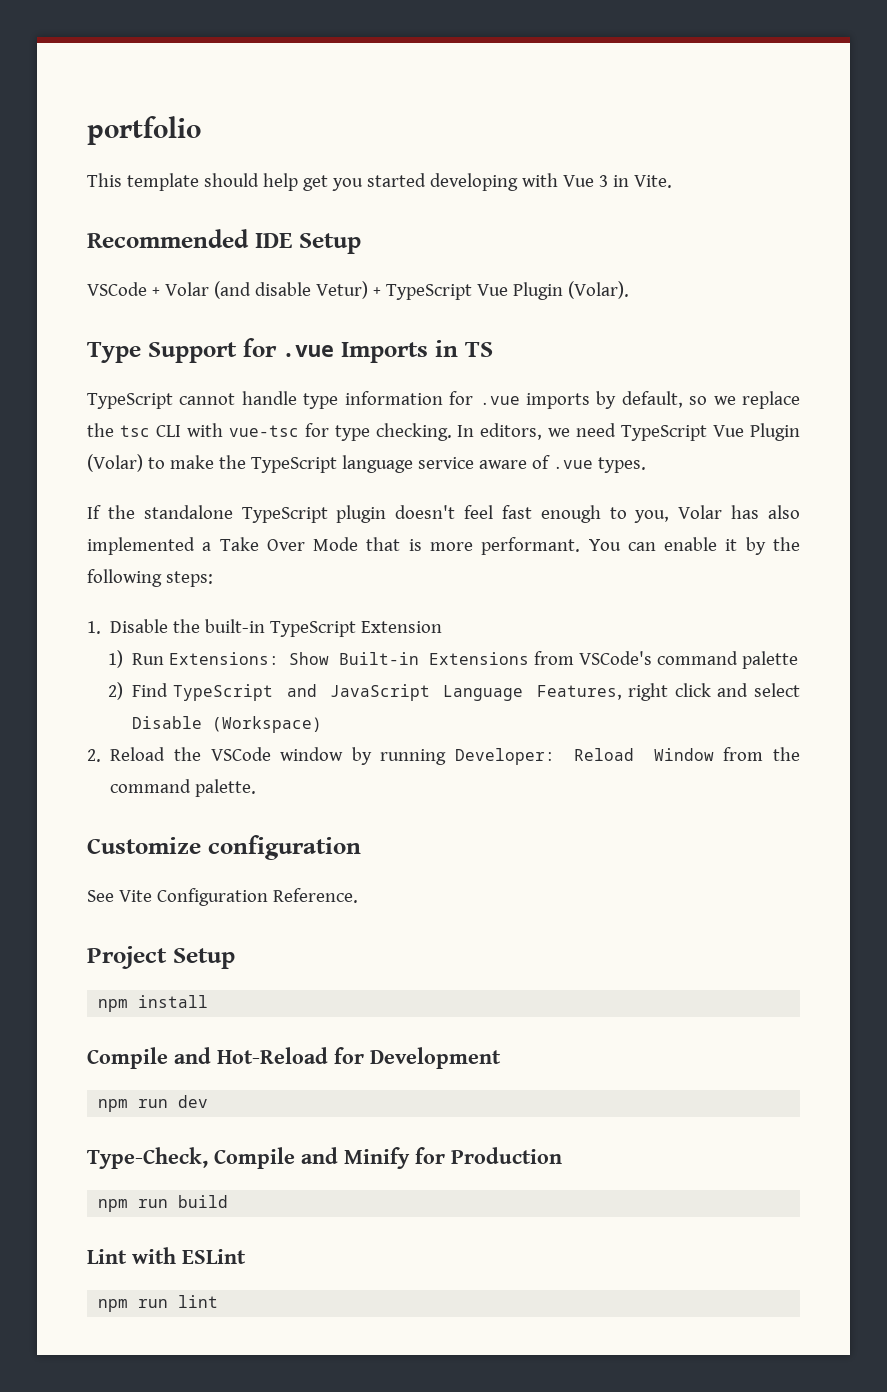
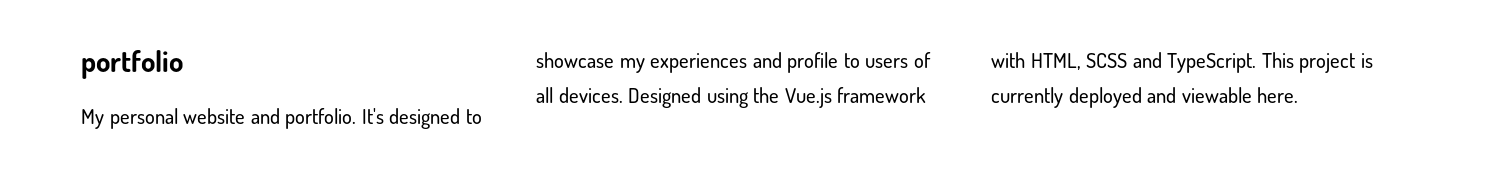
- This template should help get you started developing with Vue 3 in Vite.
- Recommended IDE Setup
- VSCode + Volar (and disable Vetur) + TypeScript Vue Plugin (Volar).
- Type Support for .vue Imports in TS
- TypeScript cannot handle type information for .vue imports by default, so we replace the tsc CLI with vue-tsc for type checking. In editors, we need TypeScript Vue Plugin (Volar) to make the TypeScript language service aware of .vue types.
- If the standalone TypeScript plugin doesn't feel fast enough to you, Volar has also implemented a Take Over Mode that is more performant. You can enable it by the following steps:
- 1. Disable the built-in TypeScript Extension
- 1) Run Extensions: Show Built-in Extensions from VSCode's command palette
- 2) Find TypeScript and JavaScript Language Features, right click and select Disable (Workspace)
- 2. Reload the VSCode window by running Developer: Reload Window from the command palette.
- Customize configuration
- See Vite Configuration Reference.
- Project Setup
- npm install
- Compile and Hot-Reload for Development
- npm run dev
- Type-Check, Compile and Minify for Production
- npm run build
- Lint with ESLint
- npm run lint
+ My personal website and portfolio. It's designed to showcase my experiences and profile to users of all devices. Designed using the Vue.js framework with HTML, SCSS and TypeScript. This project is currently deployed and viewable here.

